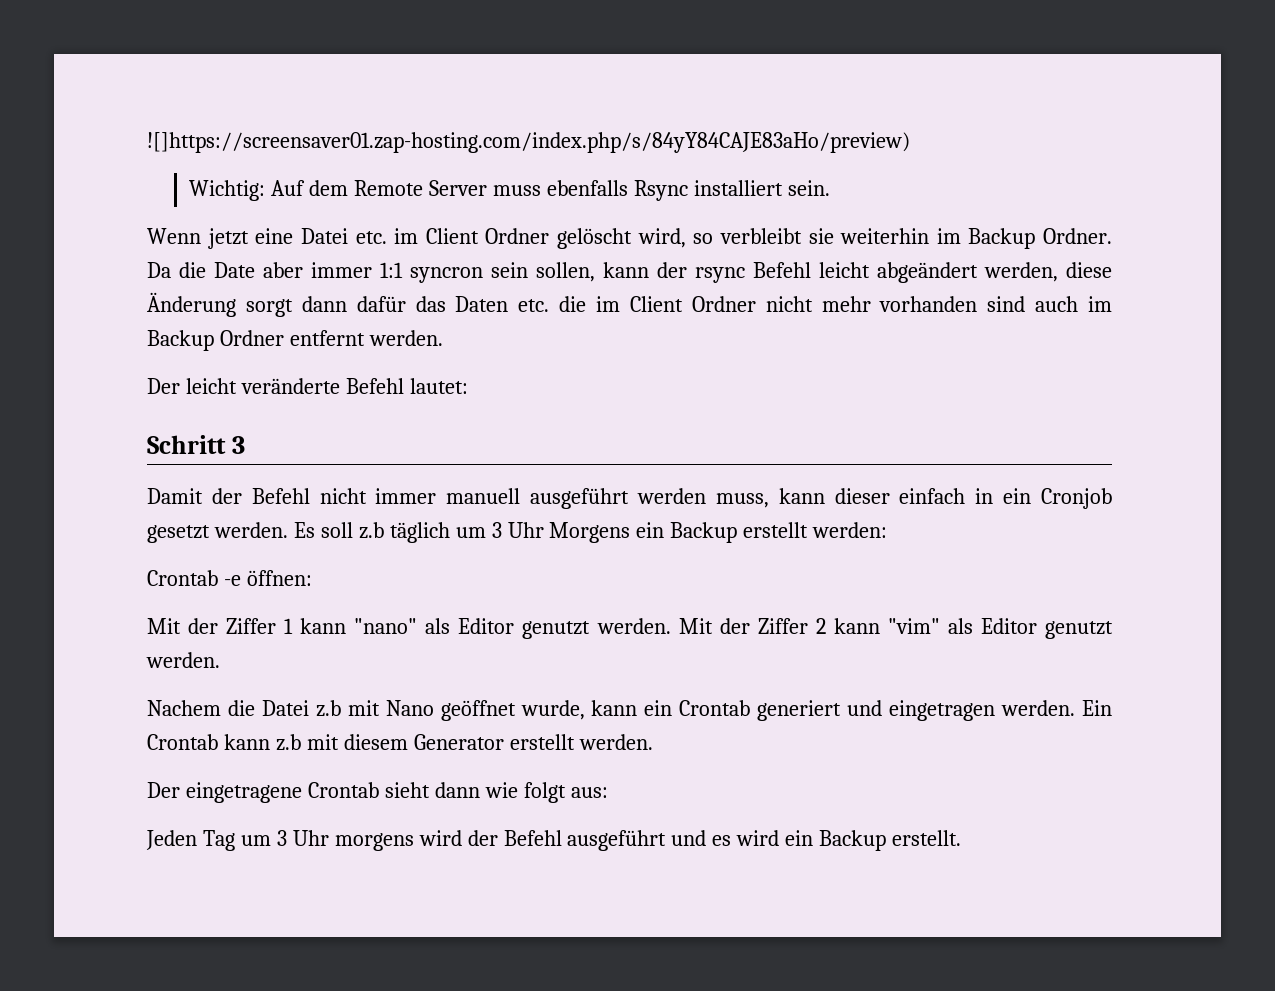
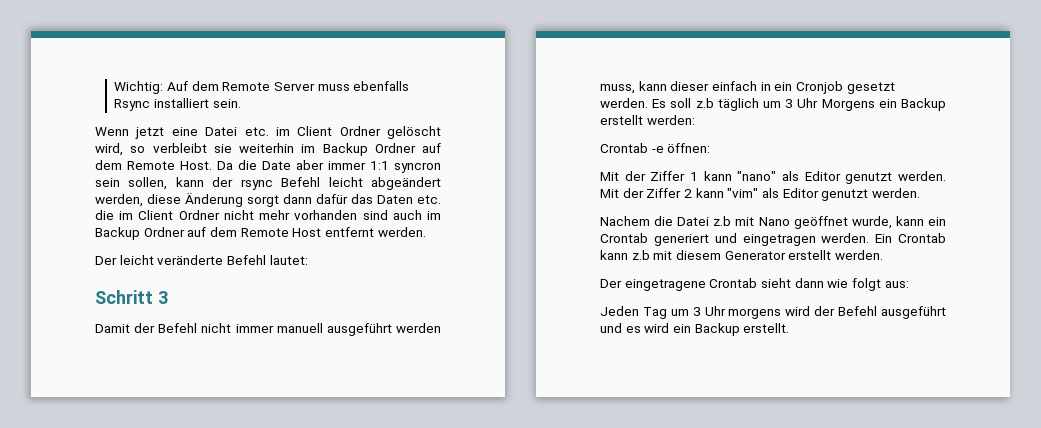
- ![]https://screensaver01.zap-hosting.com/index.php/s/84yY84CAJE83aHo/preview)
- Wenn jetzt eine Datei etc. im Client Ordner gelöscht wird, so verbleibt sie weiterhin im Backup Ordner.
+ Wenn jetzt eine Datei etc. im Client Ordner gelöscht wird, so verbleibt sie weiterhin im Backup Ordner auf dem Remote Host.
- Da die Date aber immer 1:1 syncron sein sollen, kann der rsync Befehl leicht abgeändert werden, diese Änderung sorgt dann dafür das Daten etc. die im Client Ordner nicht mehr vorhanden sind auch im Backup Ordner entfernt werden.
+ Da die Date aber immer 1:1 syncron sein sollen, kann der rsync Befehl leicht abgeändert werden, diese Änderung sorgt dann dafür das Daten etc. die im Client Ordner nicht mehr vorhanden sind auch im Backup Ordner auf dem Remote Host entfernt werden.

